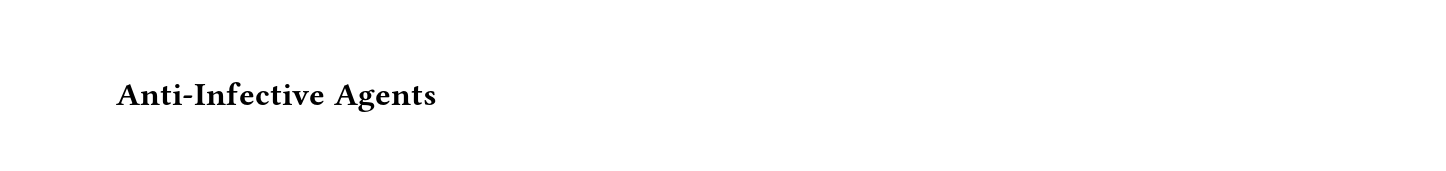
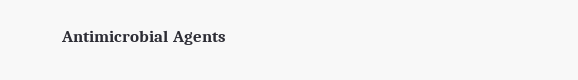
- Anti-Infective Agents
+ Antimicrobial Agents

